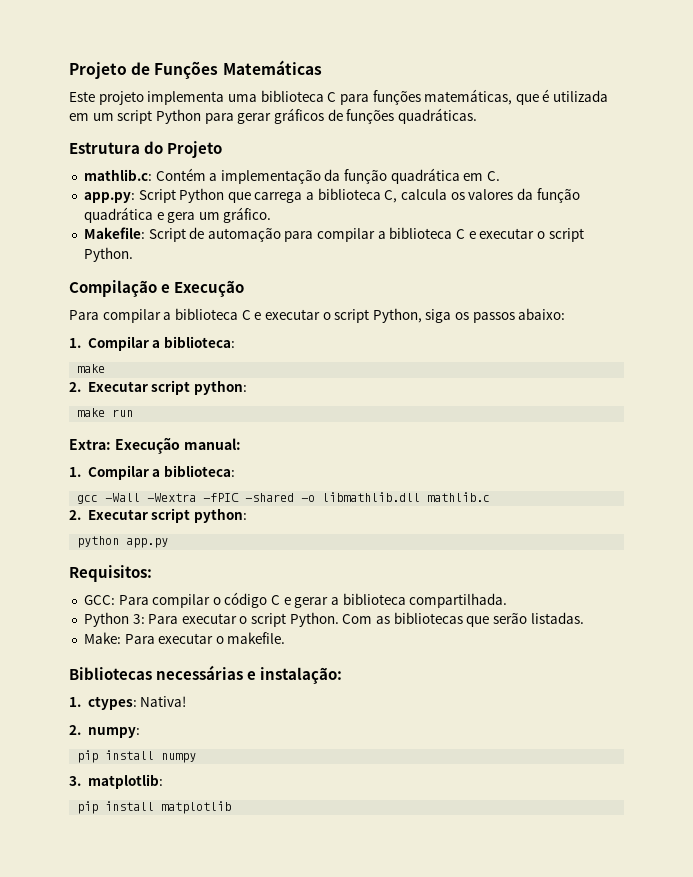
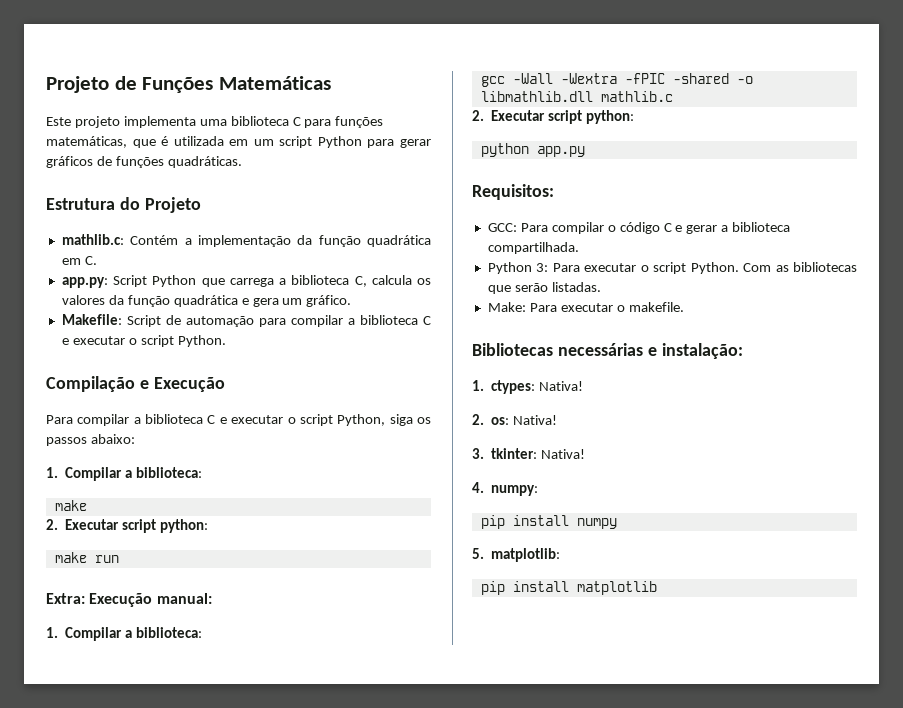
- 2. numpy:
+ 2. os: Nativa!
+ 3. tkinter: Nativa!
+ 4. numpy:
- 3. matplotlib:
+ 5. matplotlib:

